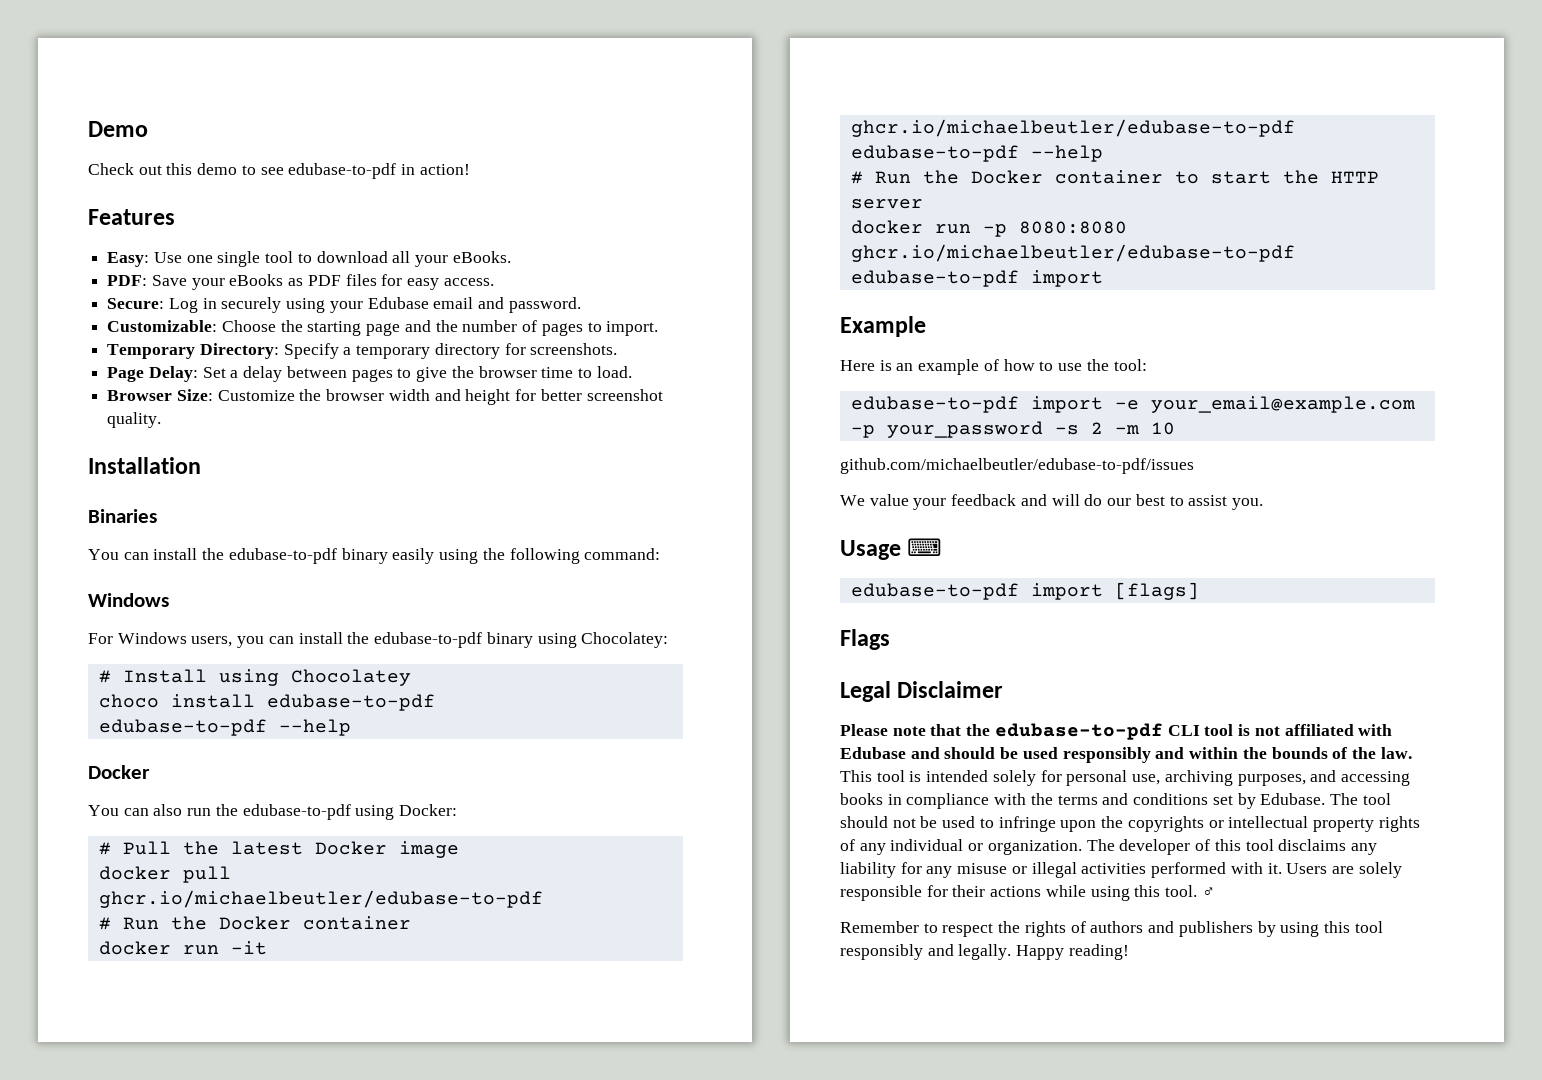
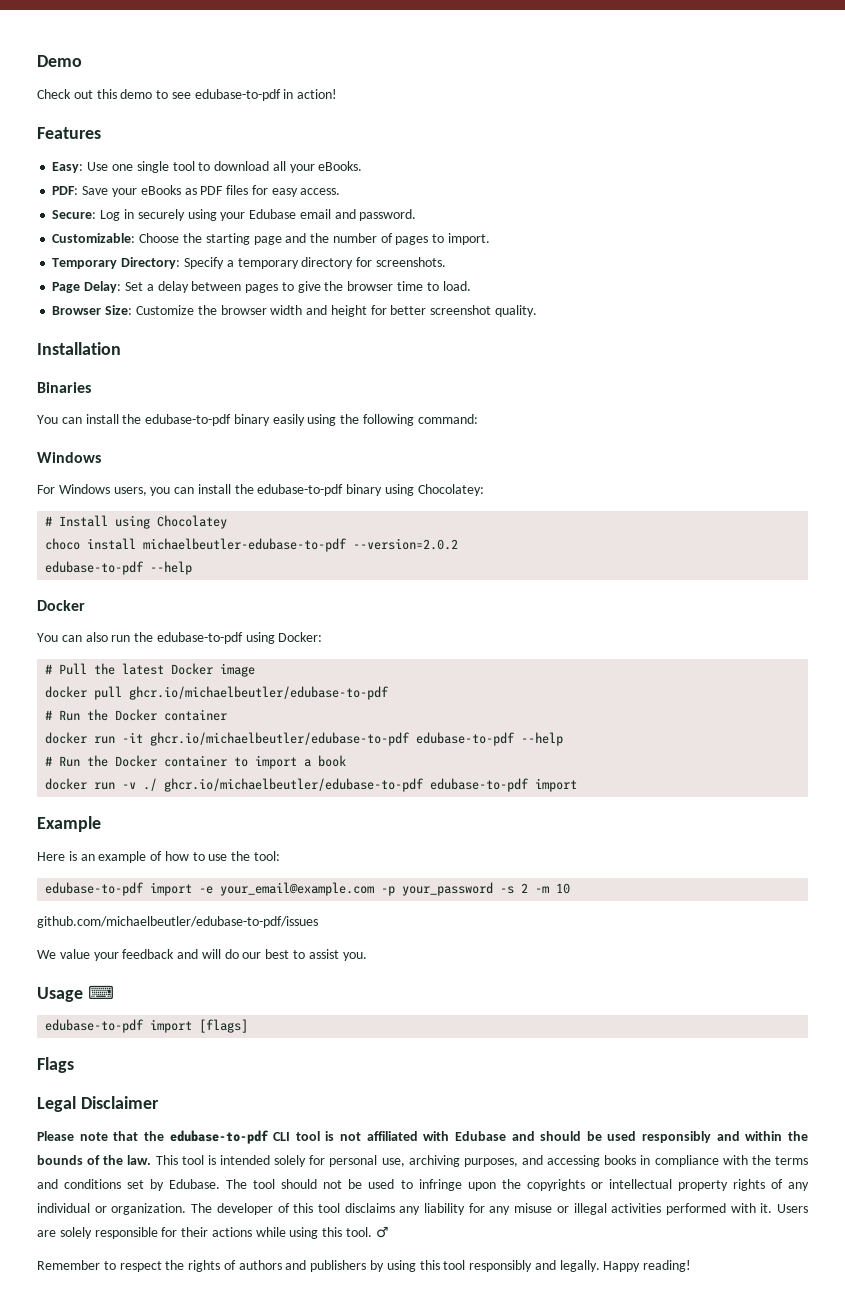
- choco install edubase-to-pdf
+ choco install michaelbeutler-edubase-to-pdf --version=2.0.2
- # Run the Docker container to start the HTTP server
- docker run -p 8080:8080 ghcr.io/michaelbeutler/edubase-to-pdf edubase-to-pdf import
+ # Run the Docker container to import a book
+ docker run -v ./ ghcr.io/michaelbeutler/edubase-to-pdf edubase-to-pdf import

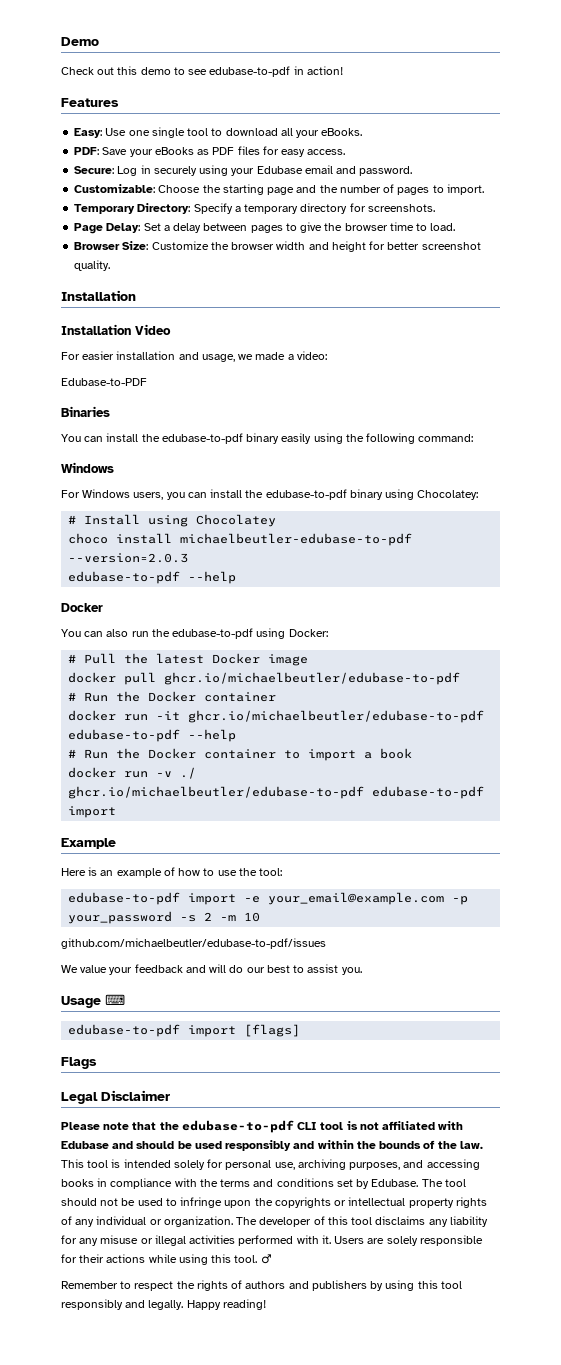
+ Installation Video
+ For easier installation and usage, we made a video:
+ Edubase-to-PDF
- choco install michaelbeutler-edubase-to-pdf --version=2.0.2
+ choco install michaelbeutler-edubase-to-pdf --version=2.0.3

